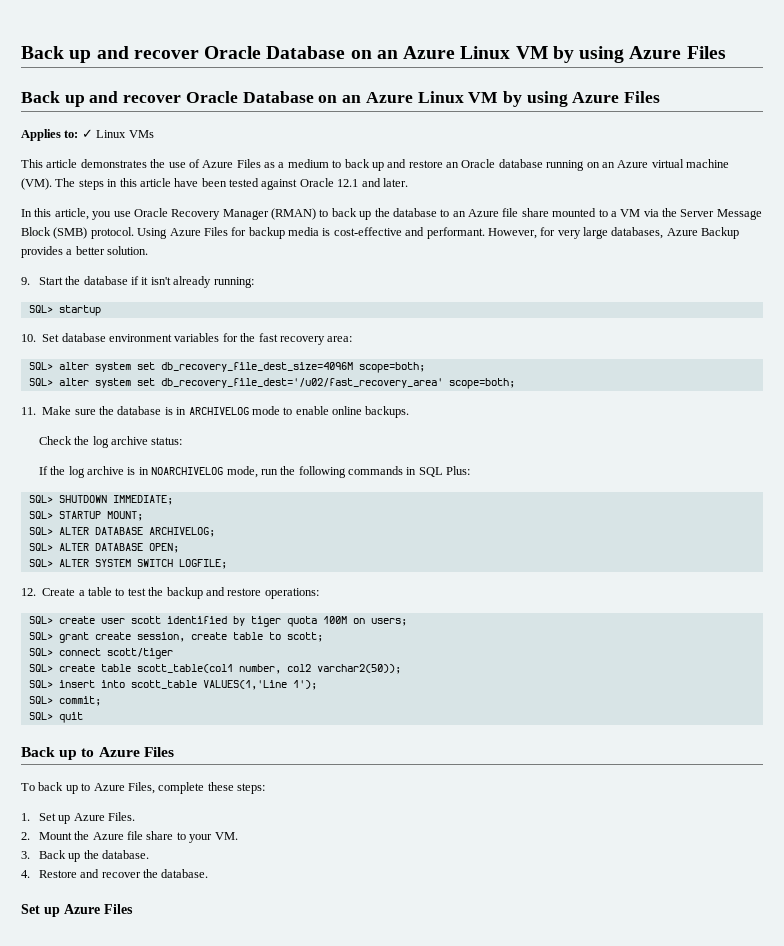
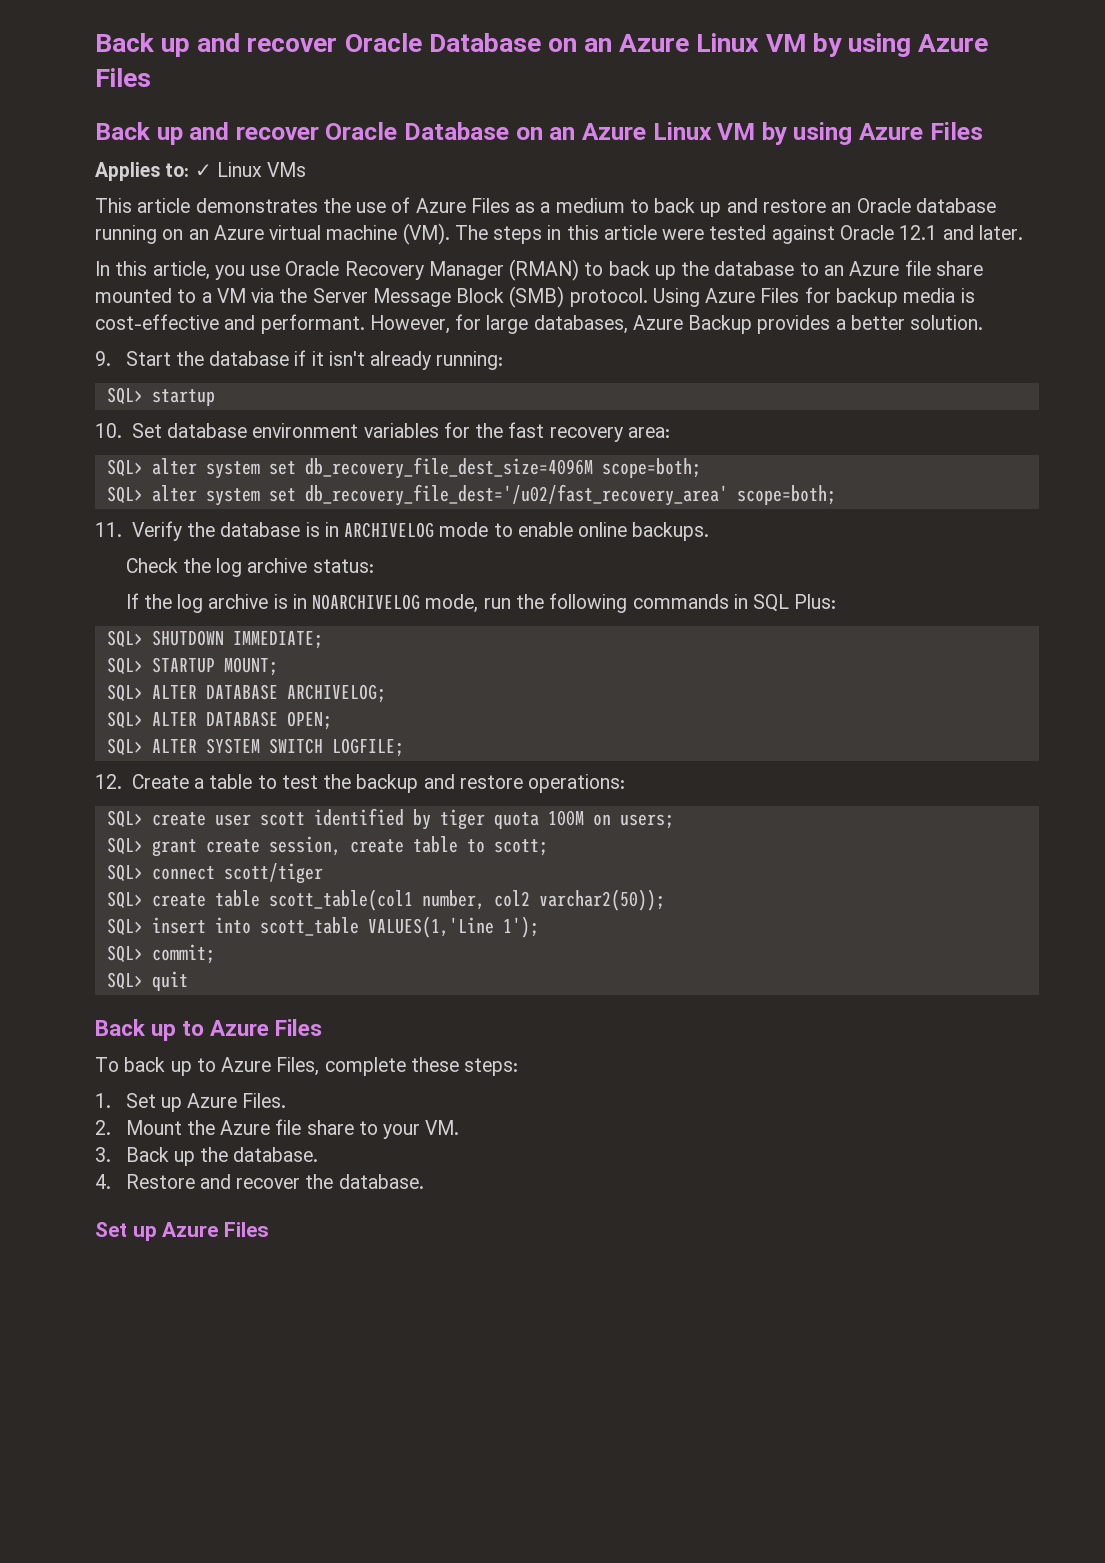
- This article demonstrates the use of Azure Files as a medium to back up and restore an Oracle database running on an Azure virtual machine (VM). The steps in this article have been tested against Oracle 12.1 and later.
+ This article demonstrates the use of Azure Files as a medium to back up and restore an Oracle database running on an Azure virtual machine (VM). The steps in this article were tested against Oracle 12.1 and later.
- However, for very large databases, Azure Backup provides a better solution.
+ However, for large databases, Azure Backup provides a better solution.
- 11. Make sure the database is in ARCHIVELOG mode to enable online backups.
+ 11. Verify the database is in ARCHIVELOG mode to enable online backups.

